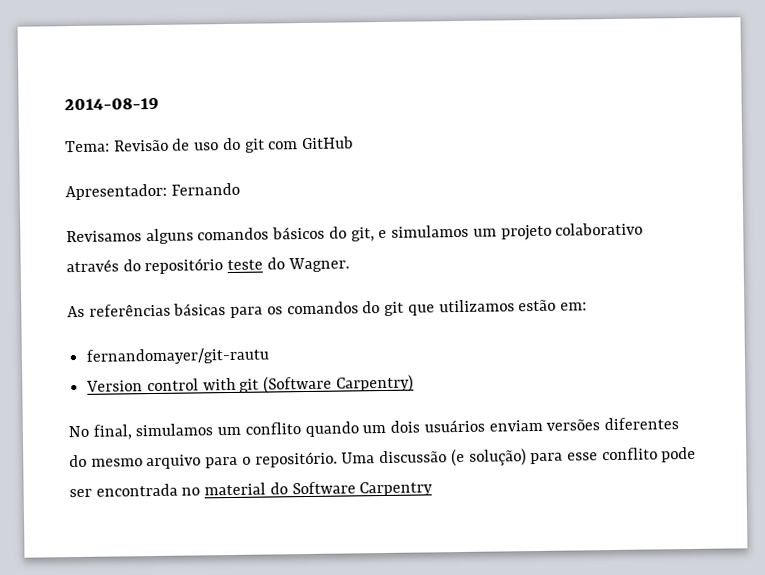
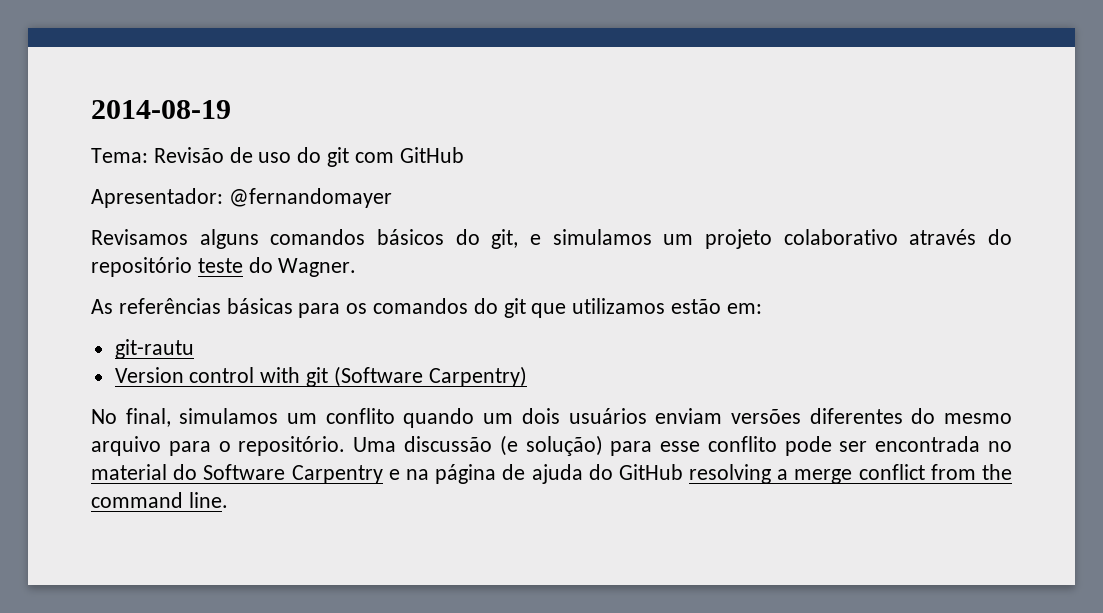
- Apresentador: Fernando
+ Apresentador: @fernandomayer
- fernandomayer/git-rautu
+ git-rautu
- Uma discussão (e solução) para esse conflito pode ser encontrada no material do Software Carpentry
+ Uma discussão (e solução) para esse conflito pode ser encontrada no material do Software Carpentry e na página de ajuda do GitHub resolving a merge conflict from the command line.

